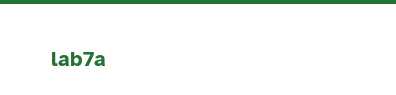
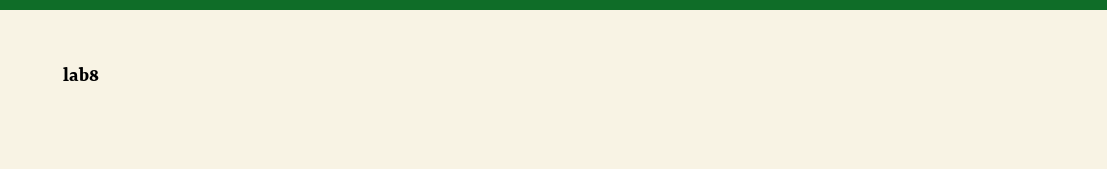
- lab7a
+ lab8

